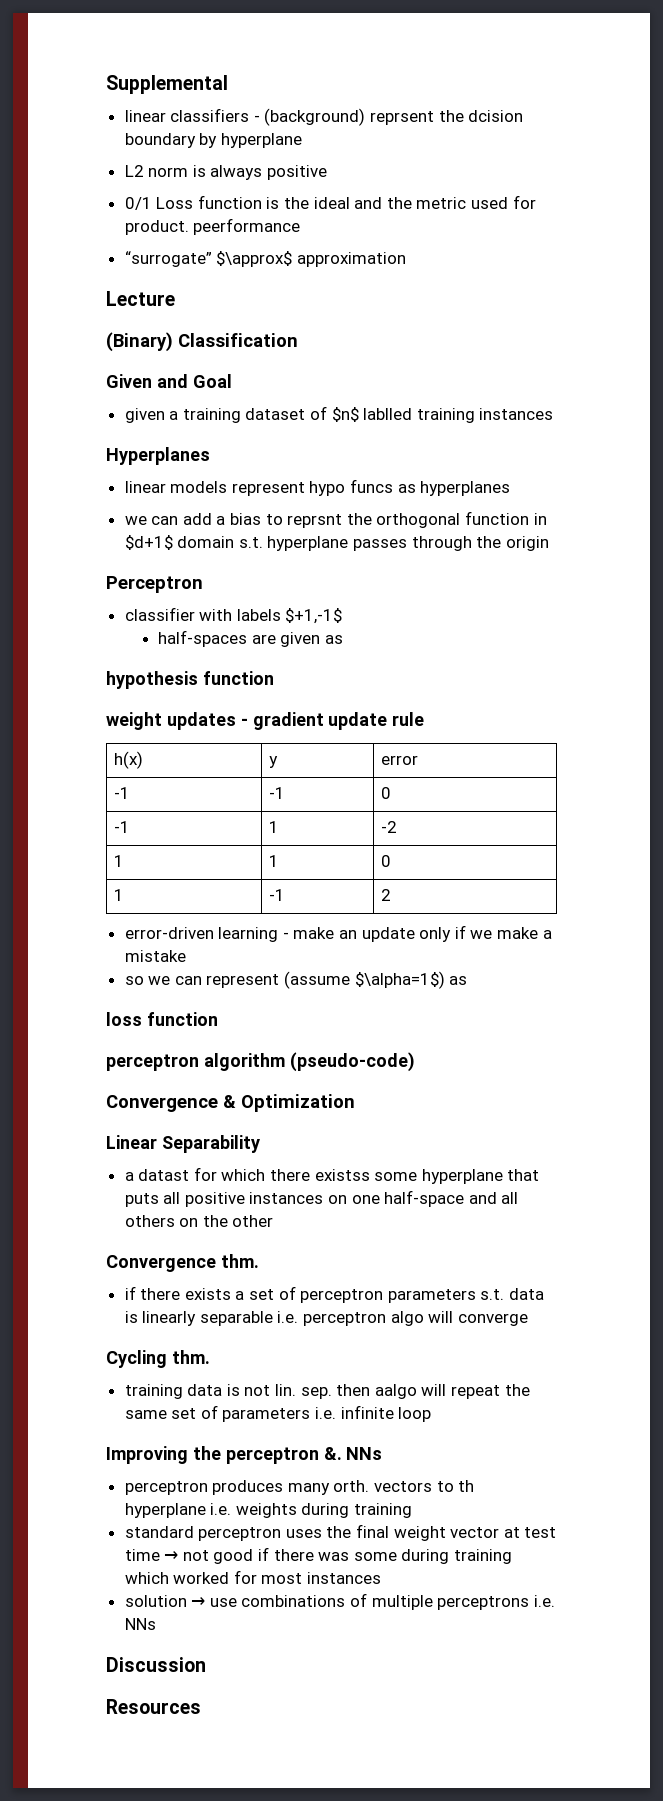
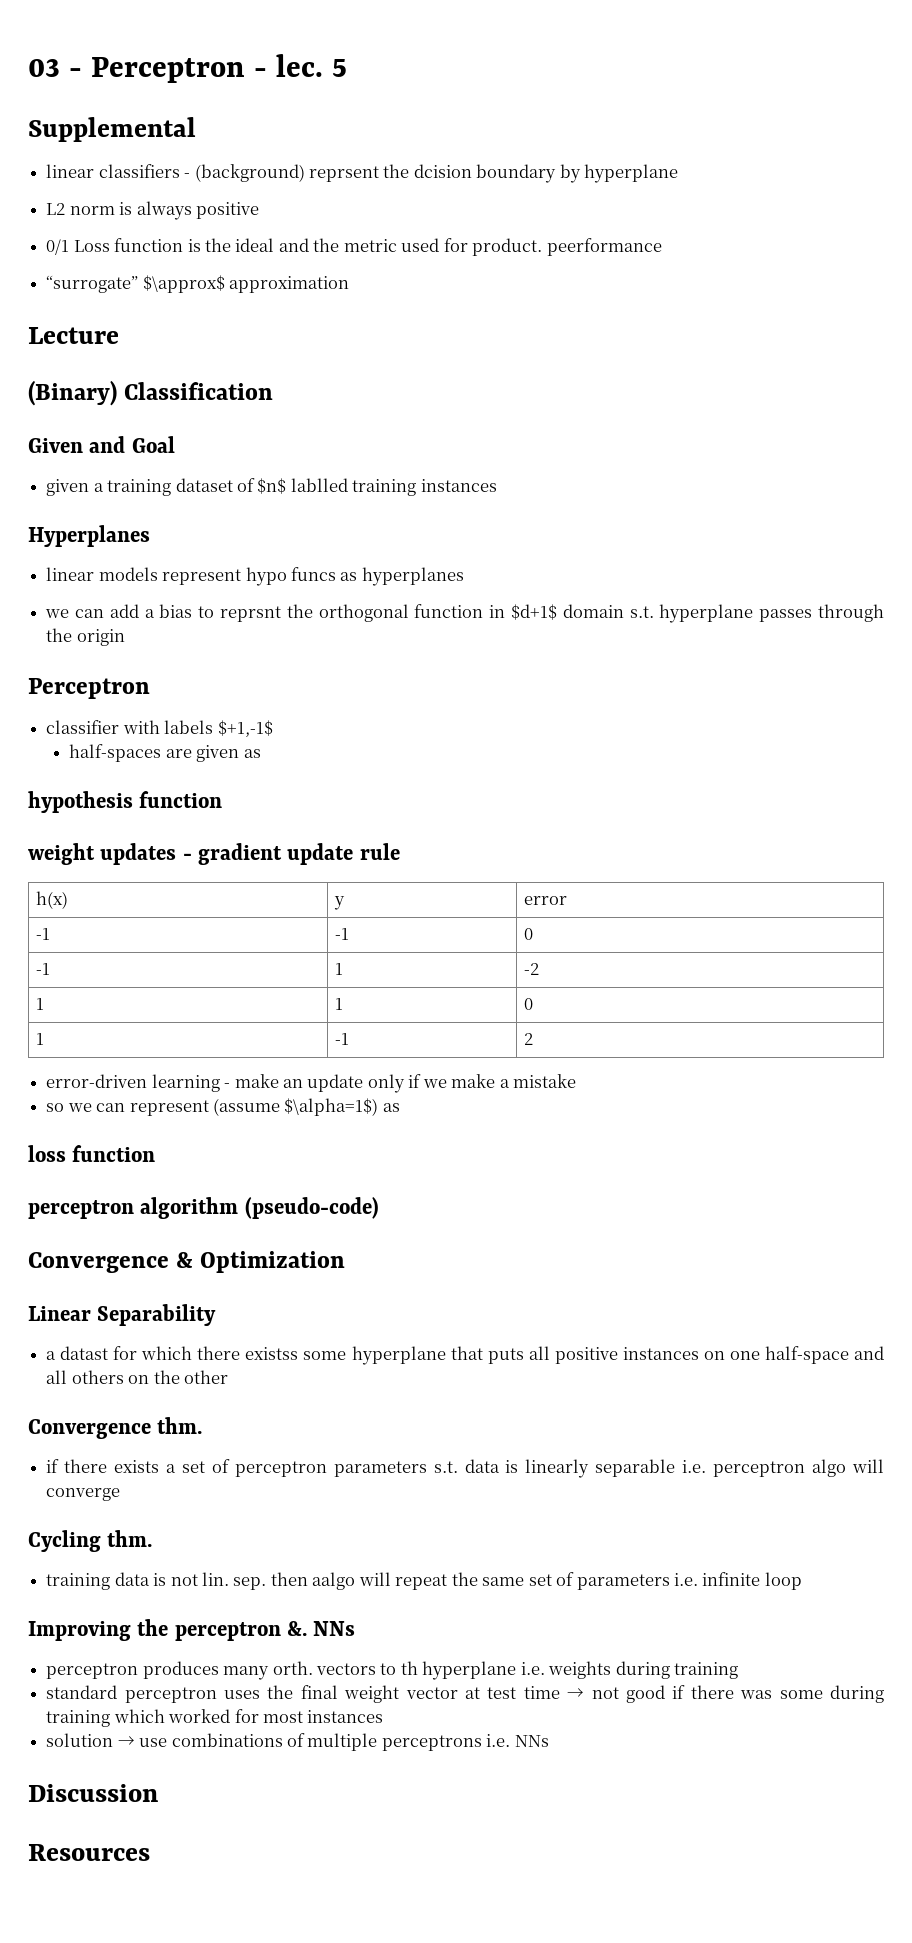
+ 03 - Perceptron - lec. 5

